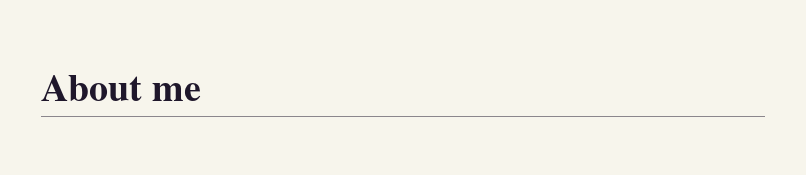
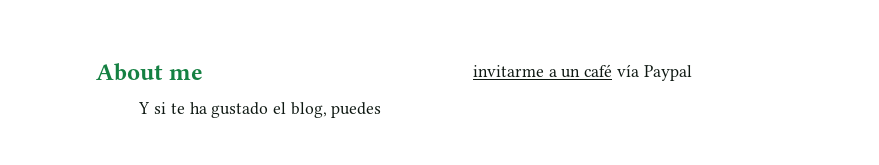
+ Y si te ha gustado el blog, puedes invitarme a un café vía Paypal

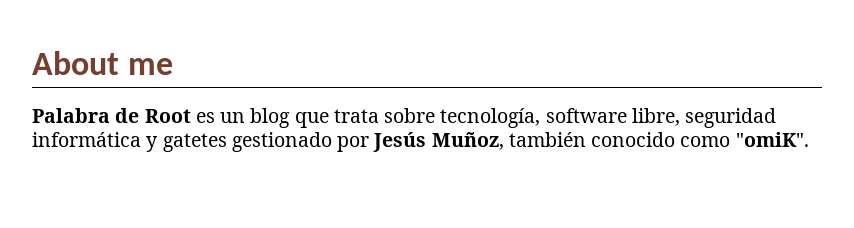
- Y si te ha gustado el blog, puedes invitarme a un café vía Paypal
+ Palabra de Root es un blog que trata sobre tecnología, software libre, seguridad informática y gatetes gestionado por Jesús Muñoz, también conocido como "omiK".

